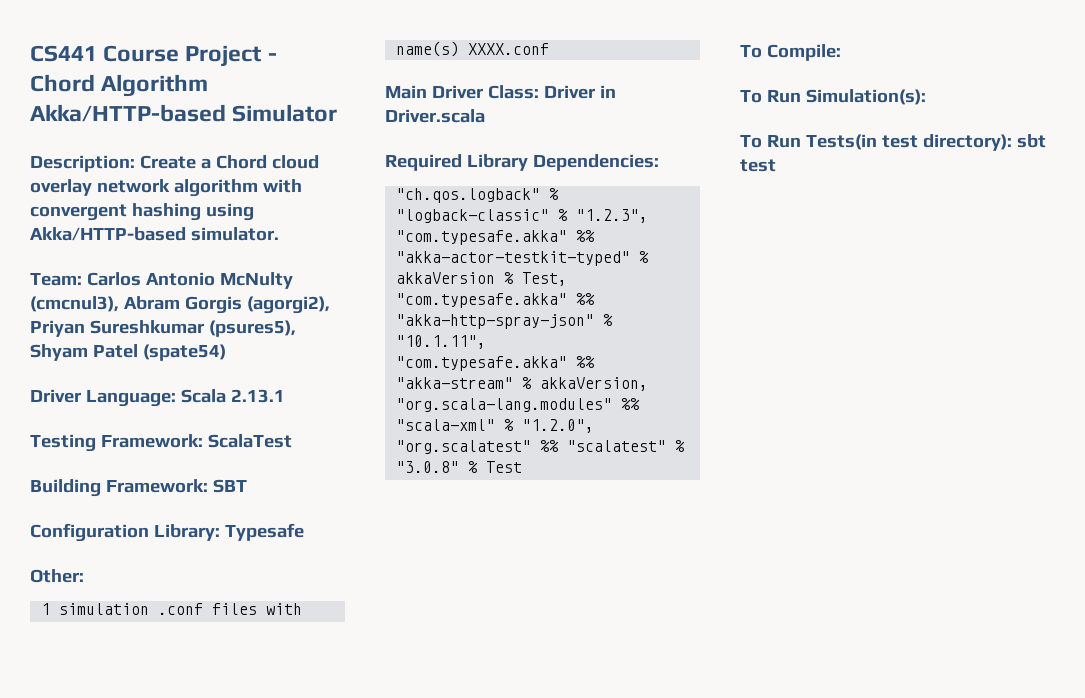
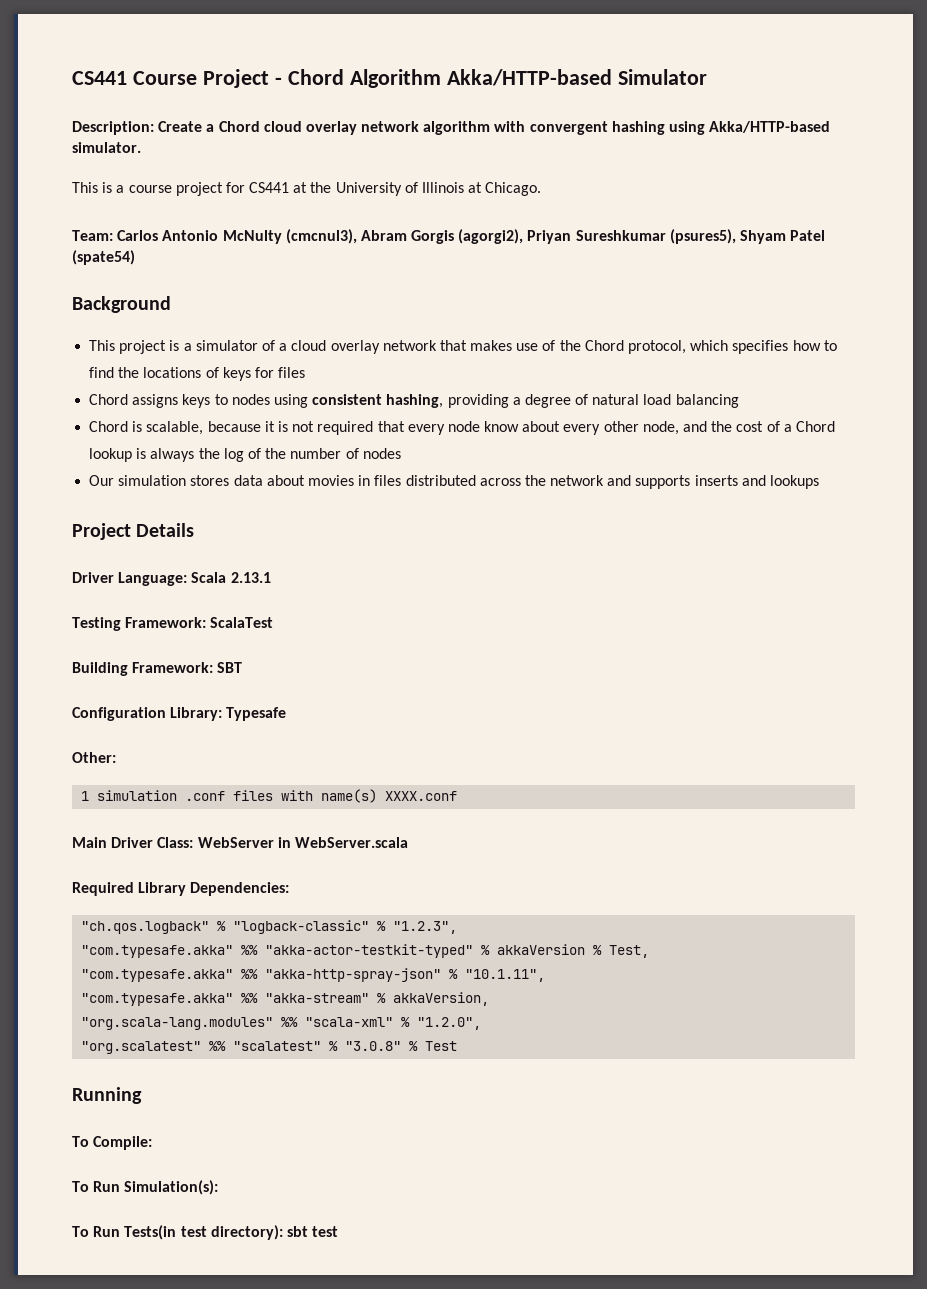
+ This is a course project for CS441 at the University of Illinois at Chicago.
+ Background
+ This project is a simulator of a cloud overlay network that makes use of the Chord protocol, which specifies how to find the locations of keys for files
+ Chord assigns keys to nodes using consistent hashing, providing a degree of natural load balancing
+ Chord is scalable, because it is not required that every node know about every other node, and the cost of a Chord lookup is always the log of the number of nodes
+ Our simulation stores data about movies in files distributed across the network and supports inserts and lookups
+ Project Details
- Main Driver Class: Driver in Driver.scala
+ Main Driver Class: WebServer in WebServer.scala
+ Running

